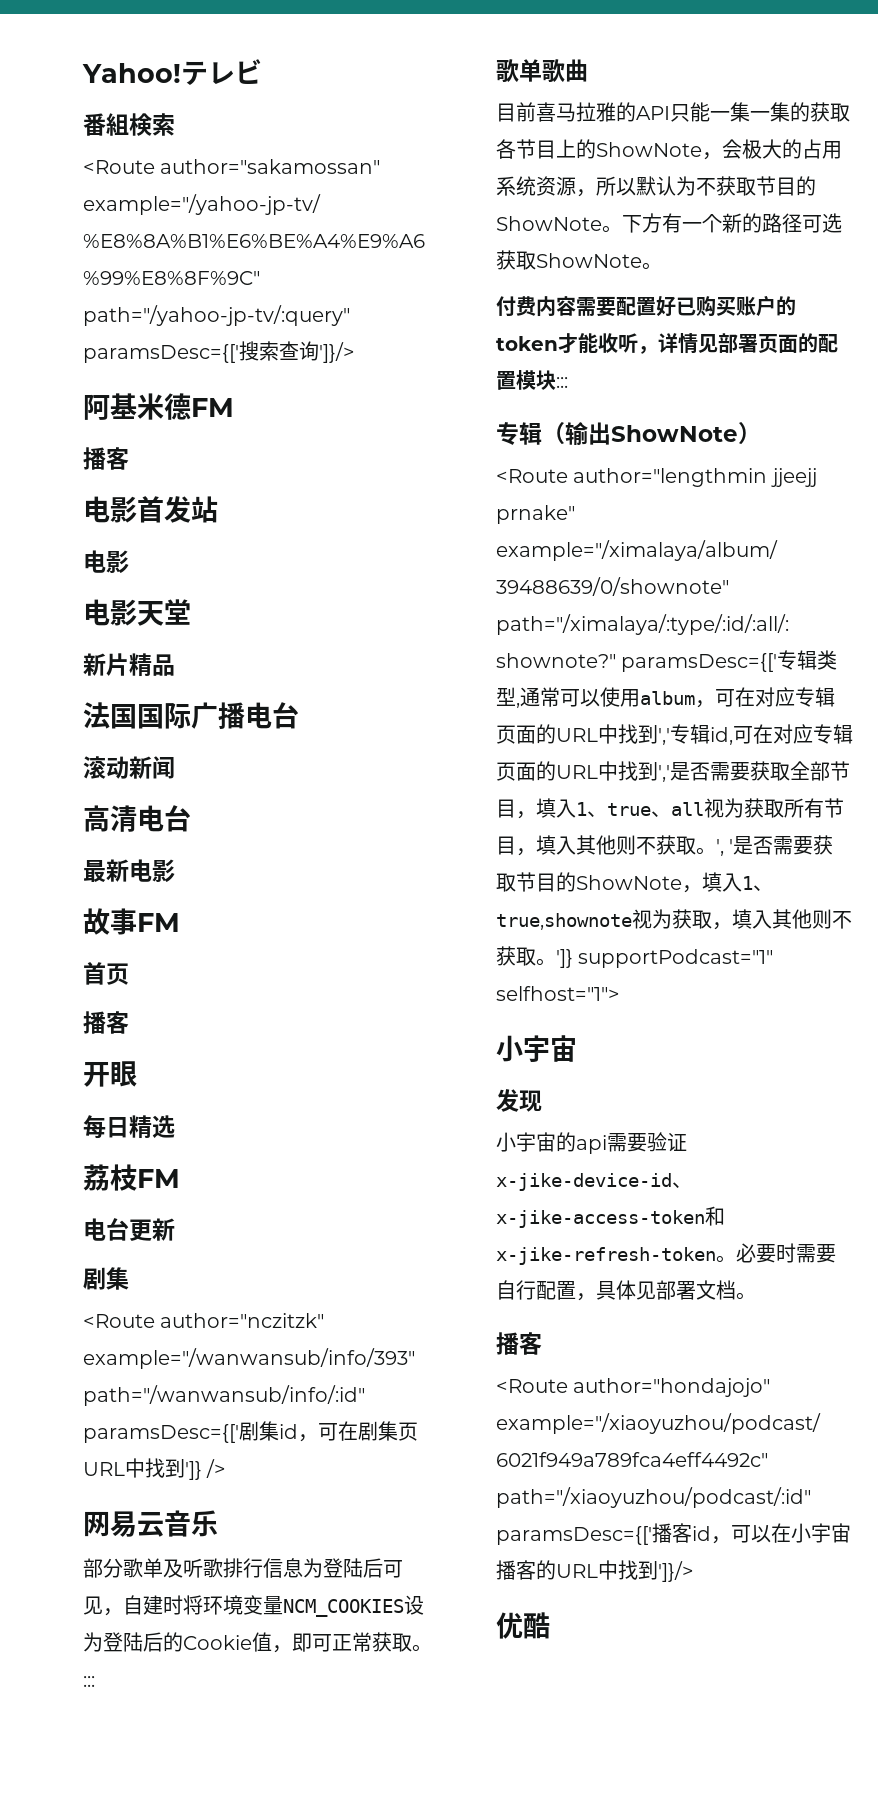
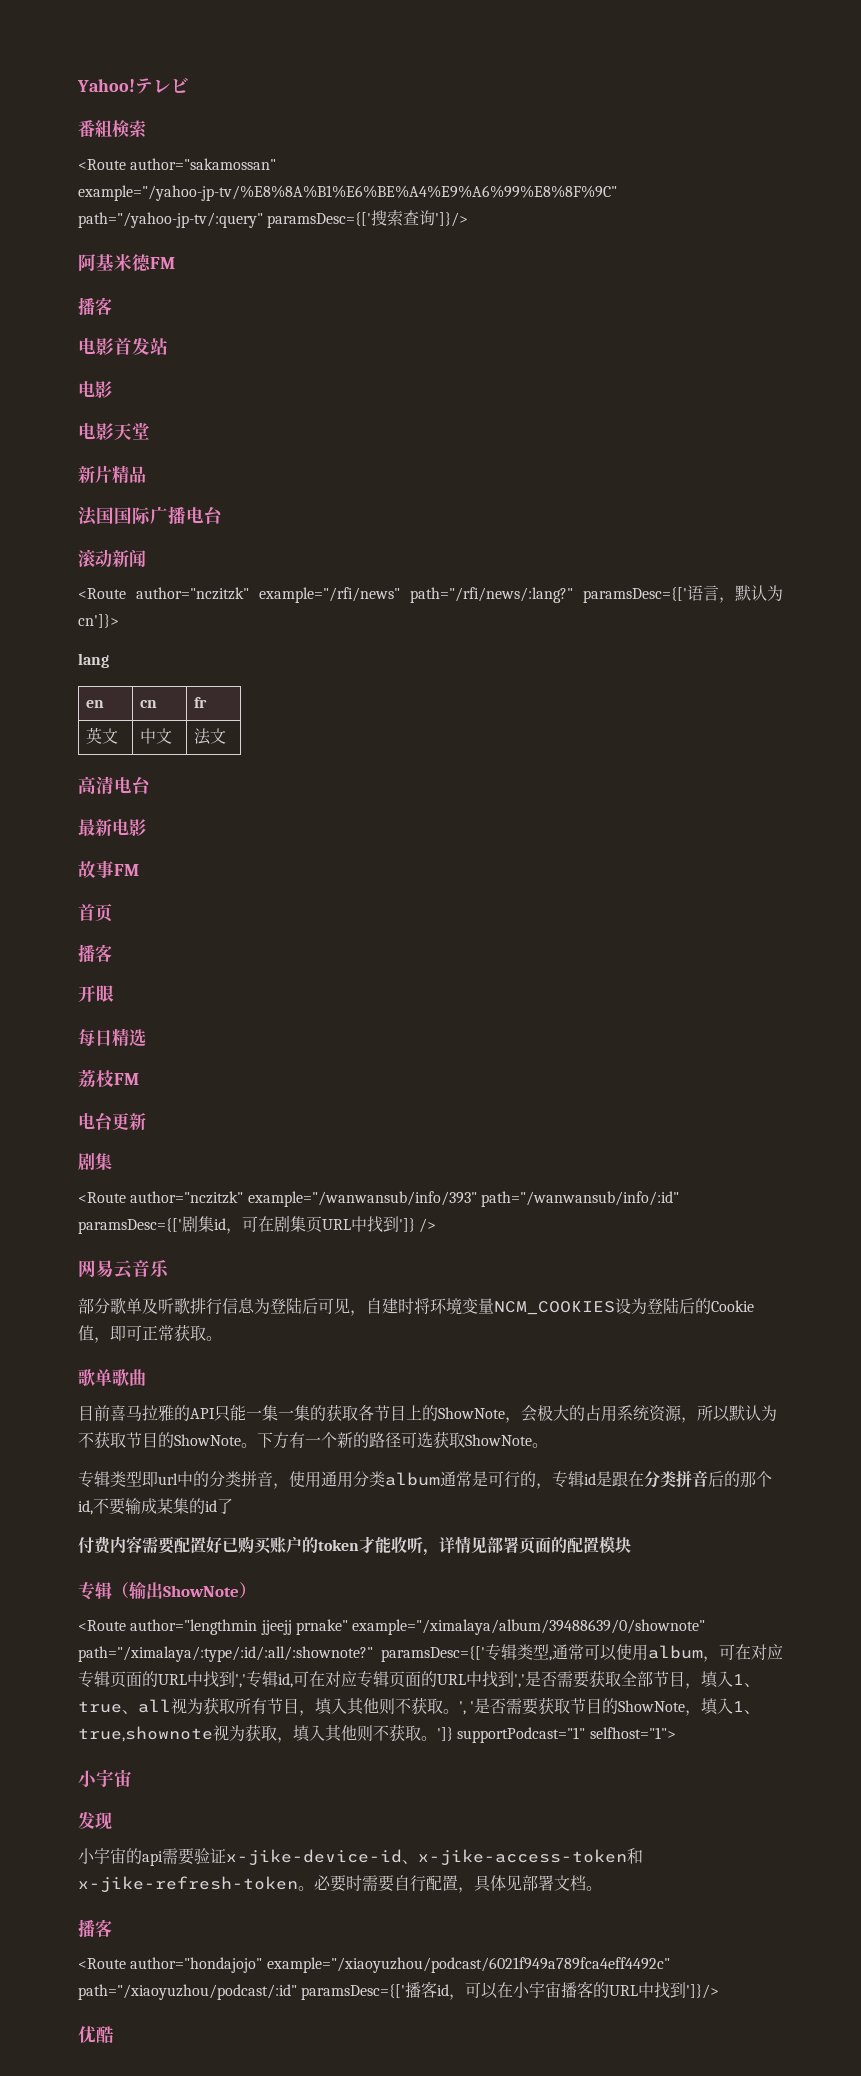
+ <Route author="nczitzk" example="/rfi/news" path="/rfi/news/:lang?" paramsDesc={['语言，默认为cn']}>
+ lang
+ en | cn | fr
+ 英文 | 中文 | 法文
- 部分歌单及听歌排行信息为登陆后可见，自建时将环境变量NCM_COOKIES设为登陆后的Cookie值，即可正常获取。:::
+ 部分歌单及听歌排行信息为登陆后可见，自建时将环境变量NCM_COOKIES设为登陆后的Cookie值，即可正常获取。
+ 专辑类型即url中的分类拼音，使用通用分类album通常是可行的，专辑id是跟在分类拼音后的那个id,不要输成某集的id了
- 付费内容需要配置好已购买账户的token才能收听，详情见部署页面的配置模块:::
+ 付费内容需要配置好已购买账户的token才能收听，详情见部署页面的配置模块

